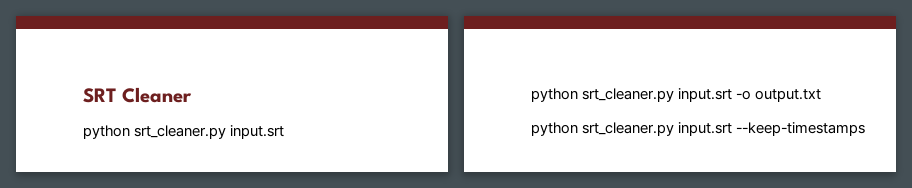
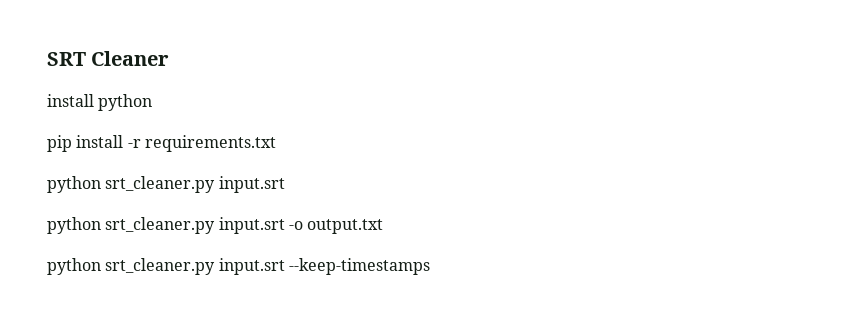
+ install python
+ pip install -r requirements.txt

